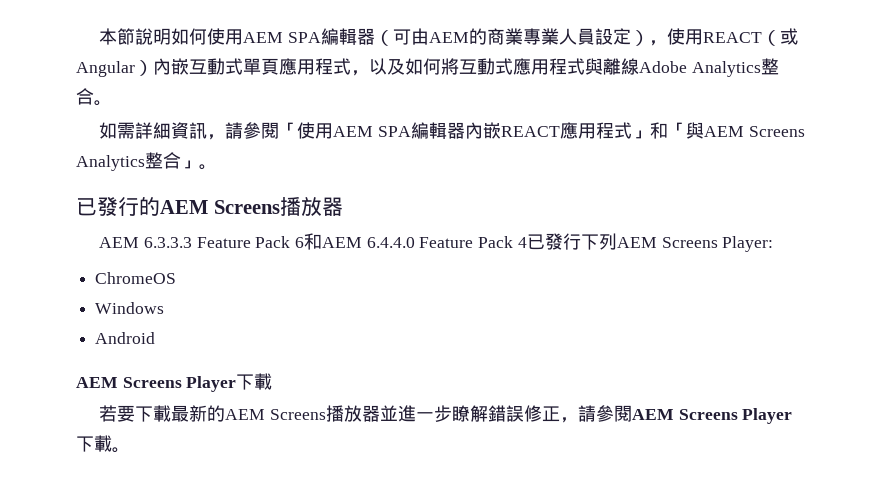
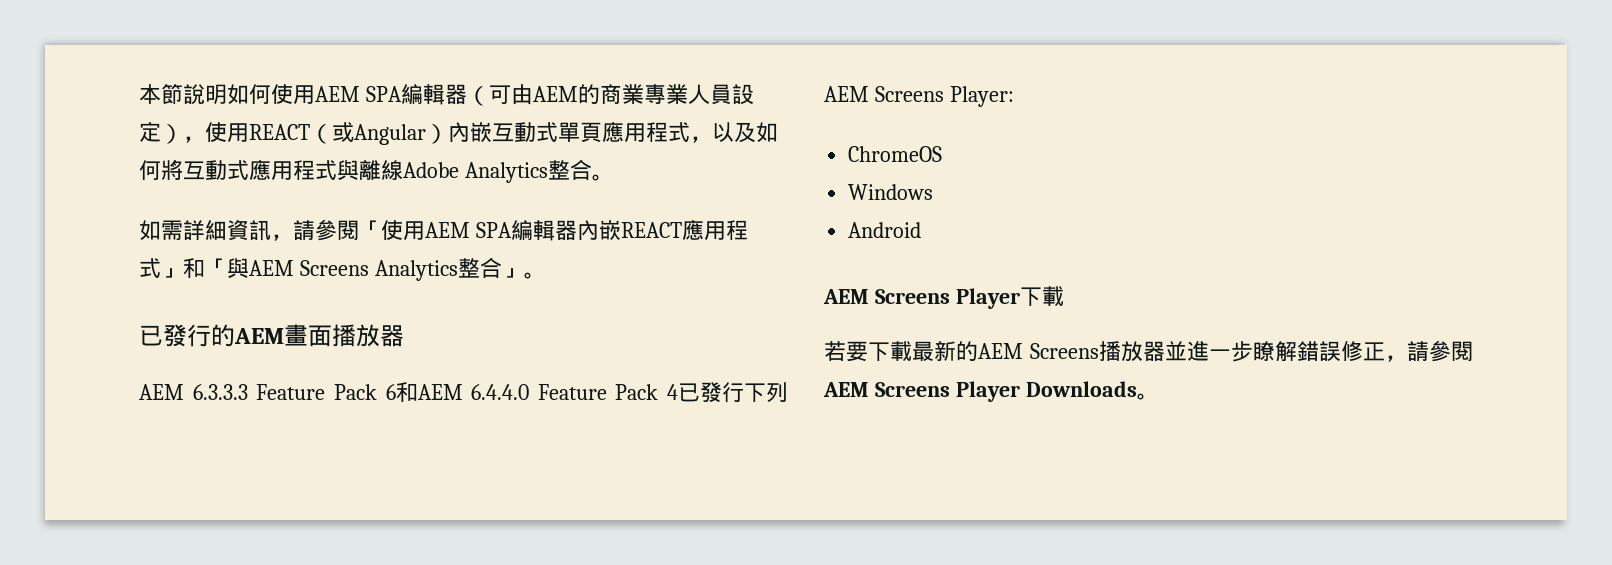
- 已發行的AEM Screens播放器
+ 已發行的AEM畫面播放器
- 若要下載最新的AEM Screens播放器並進一步瞭解錯誤修正，請參閱AEM Screens Player下載。
+ 若要下載最新的AEM Screens播放器並進一步瞭解錯誤修正，請參閱AEM Screens Player Downloads。

